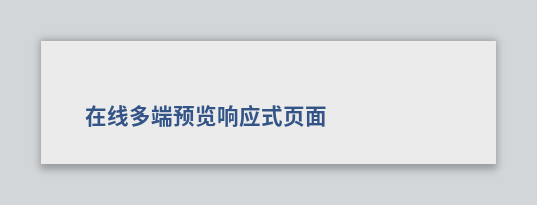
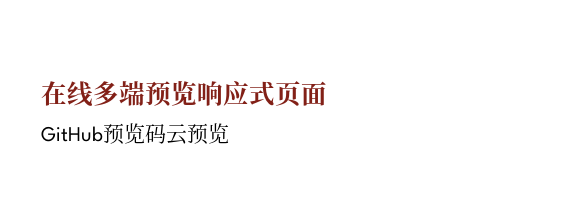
+ GitHub预览码云预览

